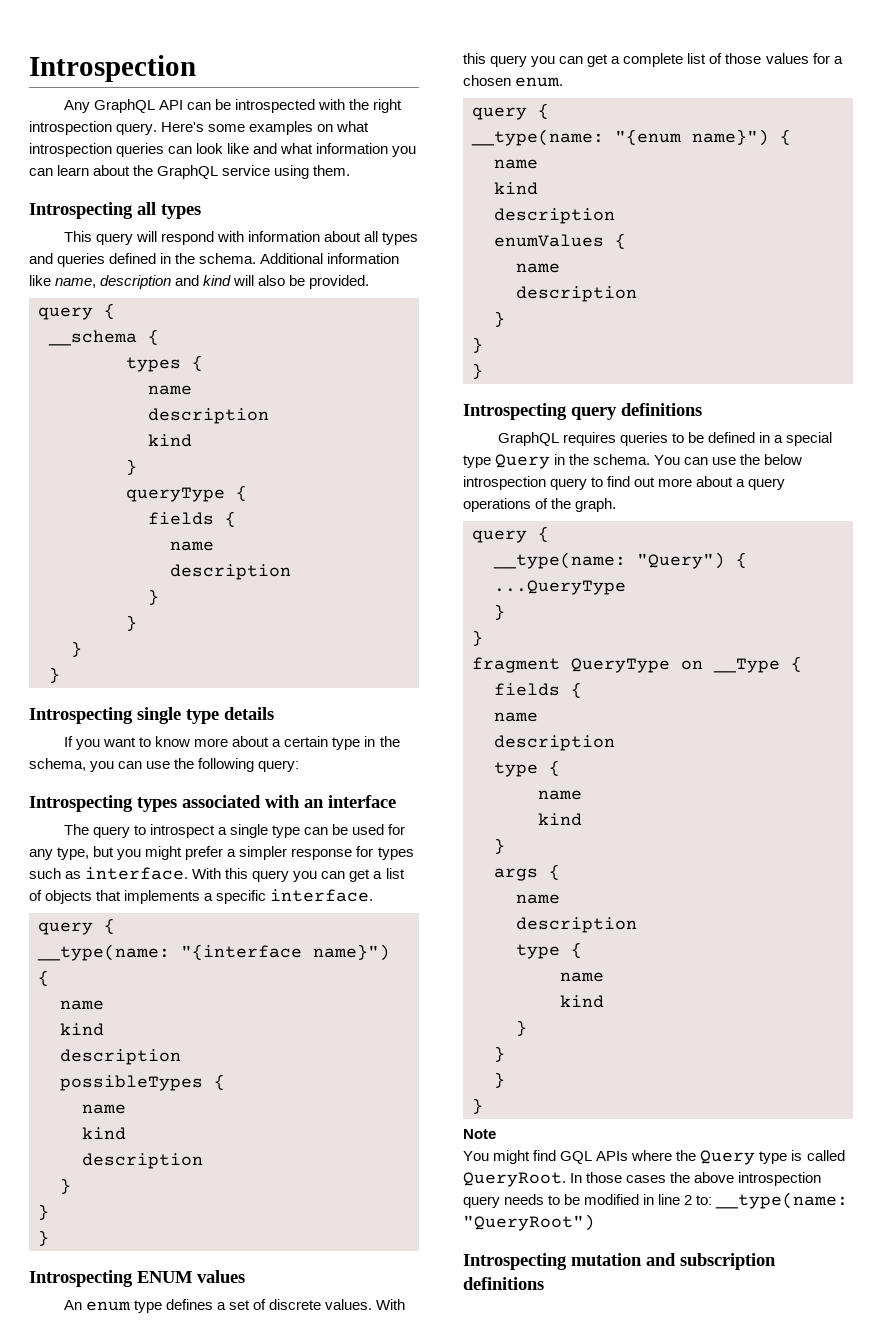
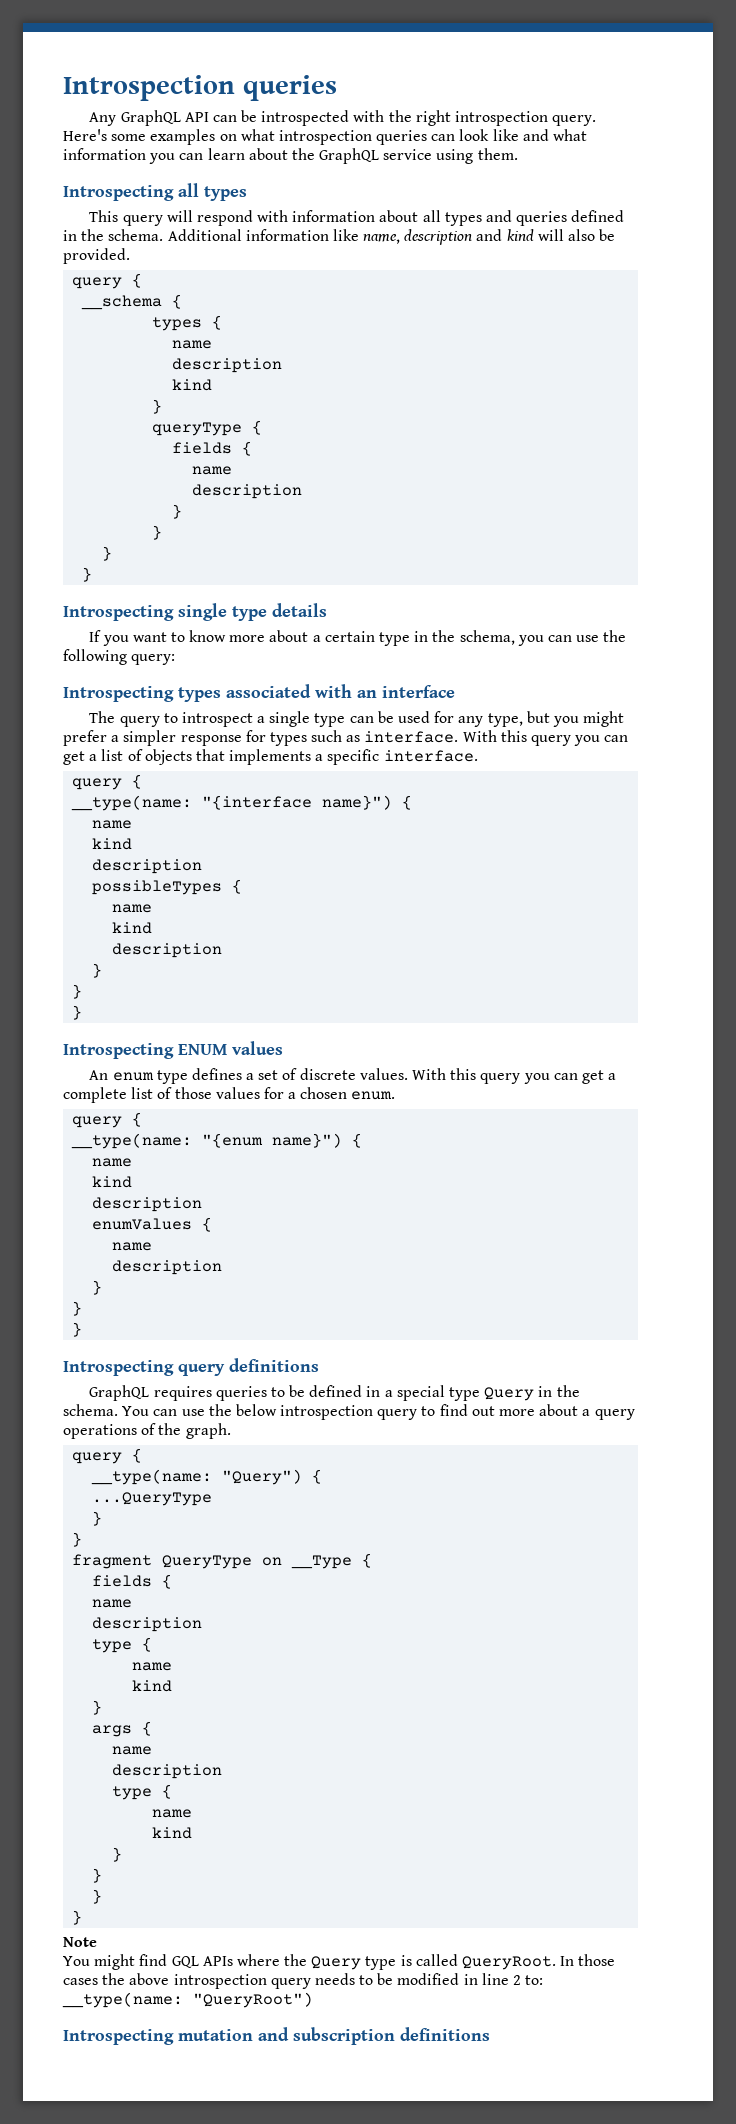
- Introspection
+ Introspection queries

